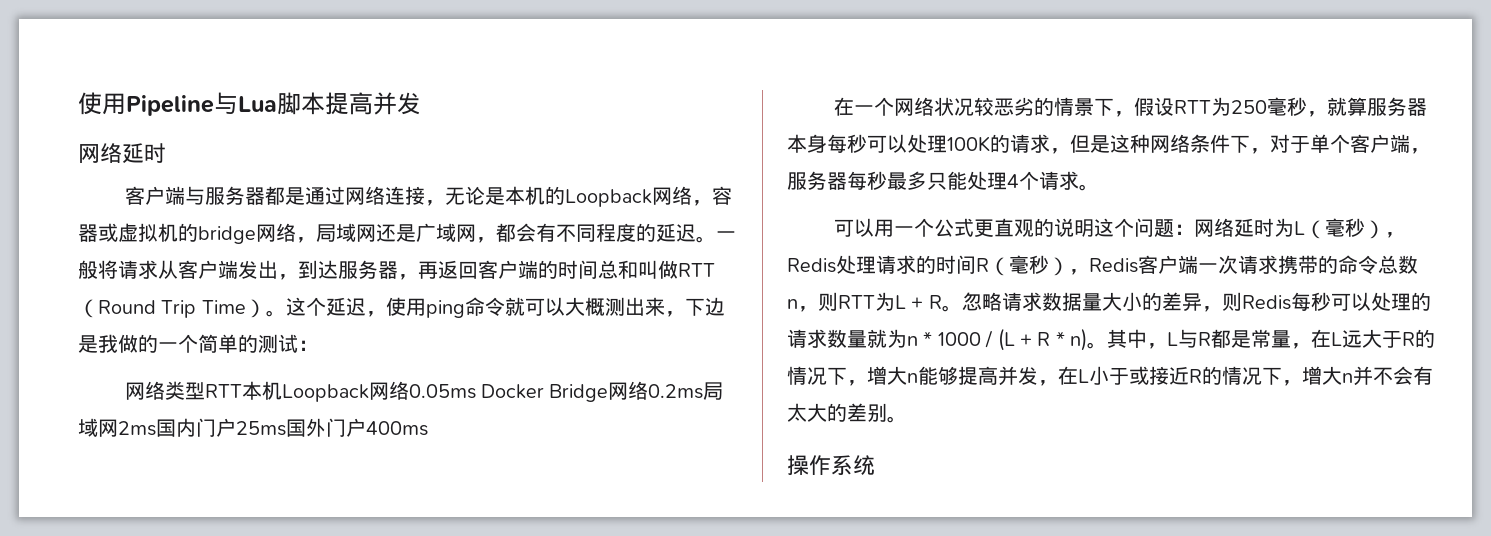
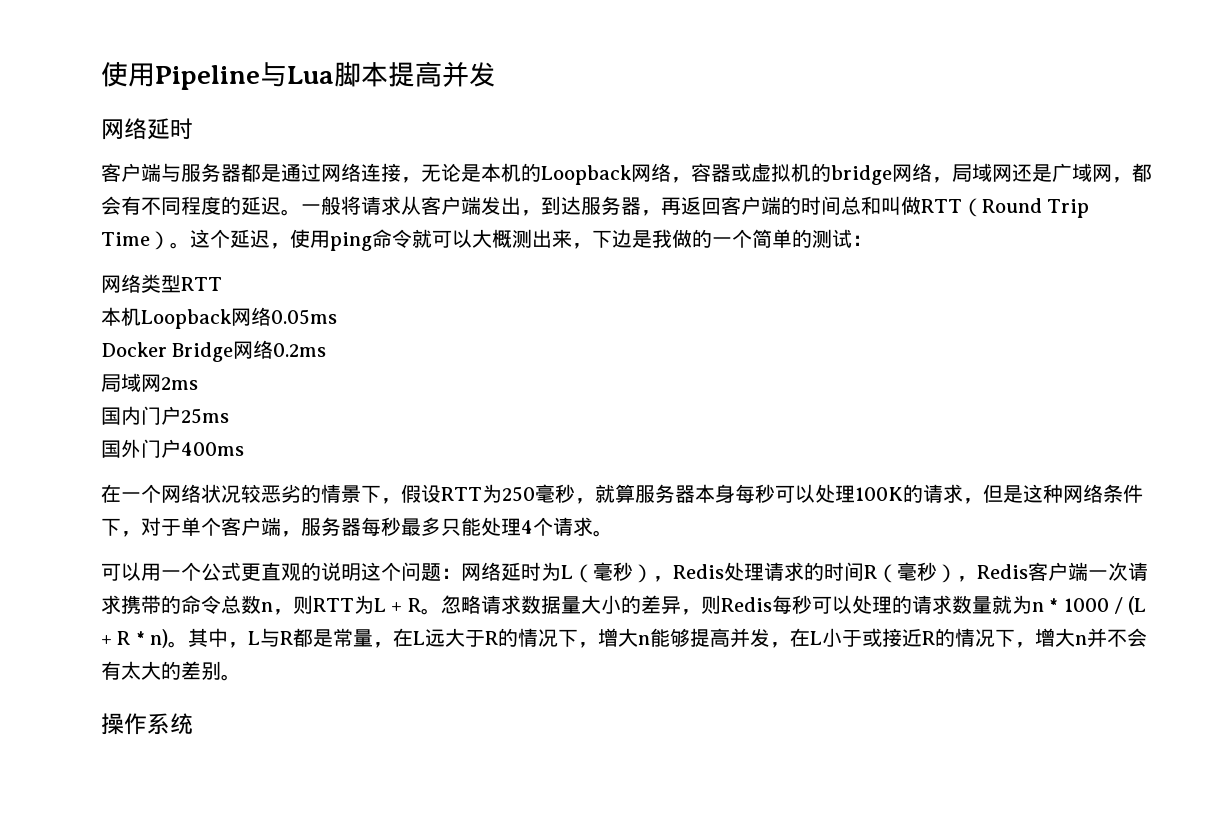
- 网络类型RTT本机Loopback网络0.05ms Docker Bridge网络0.2ms局域网2ms国内门户25ms国外门户400ms
+ 网络类型RTT
+ 本机Loopback网络0.05ms
+ Docker Bridge网络0.2ms
+ 局域网2ms
+ 国内门户25ms
+ 国外门户400ms

